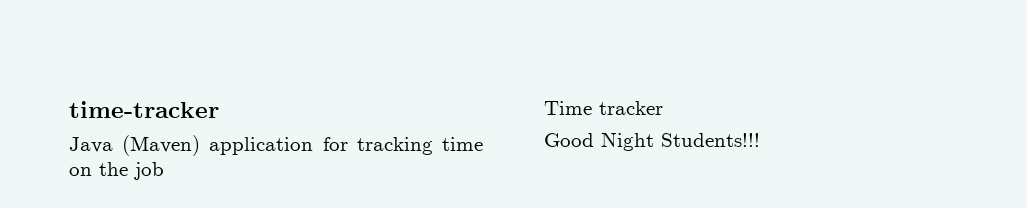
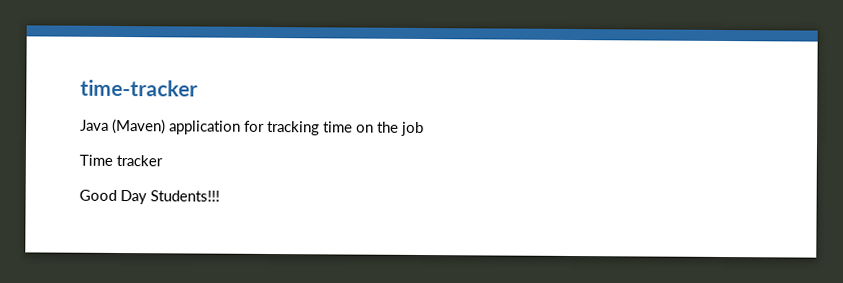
- Good Night Students!!!
+ Good Day Students!!!

